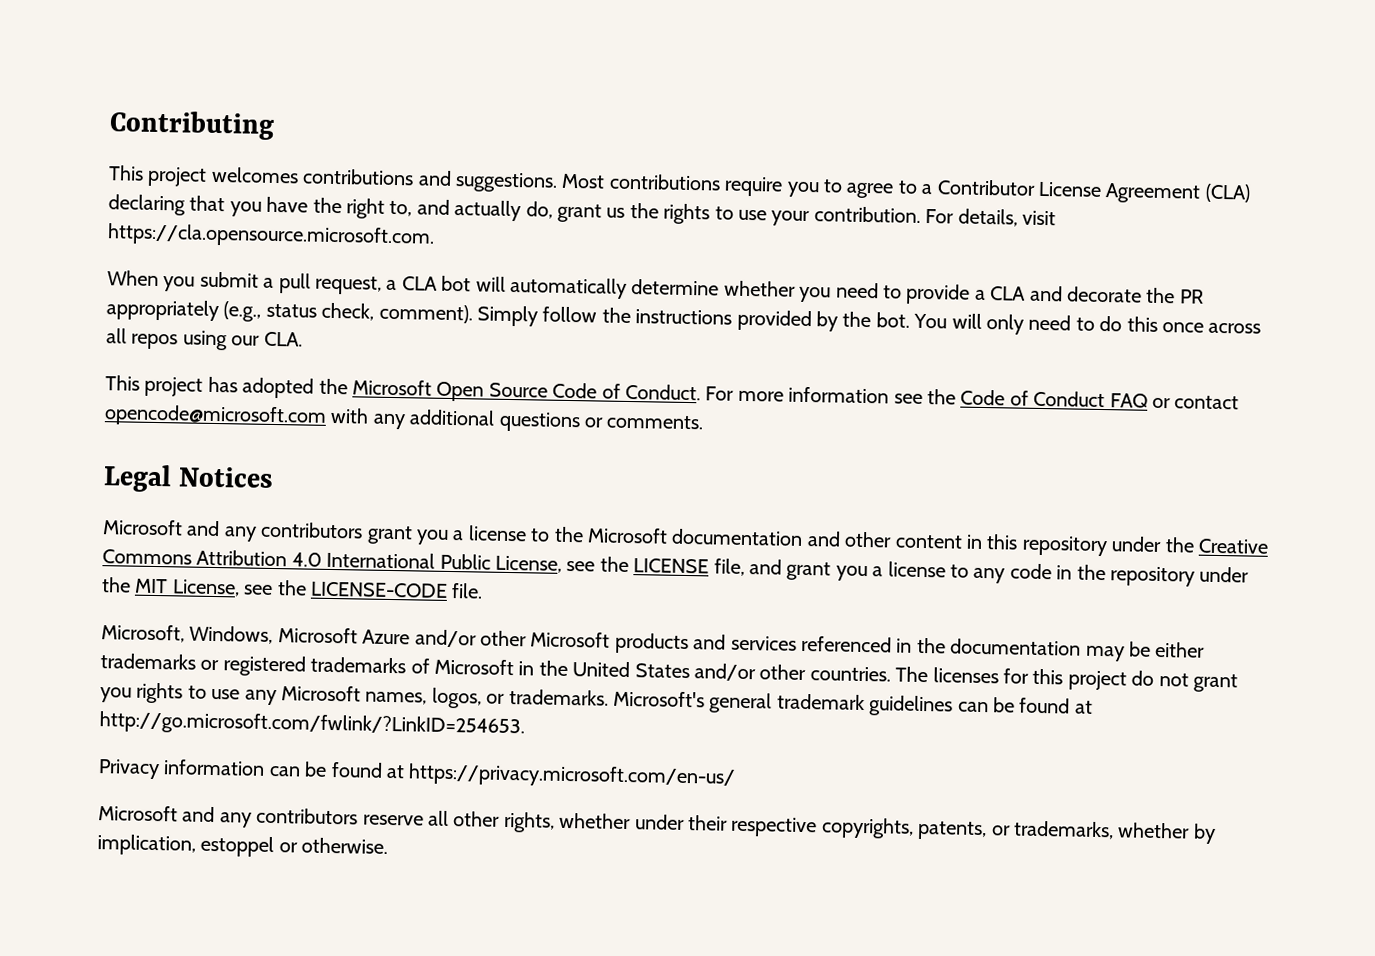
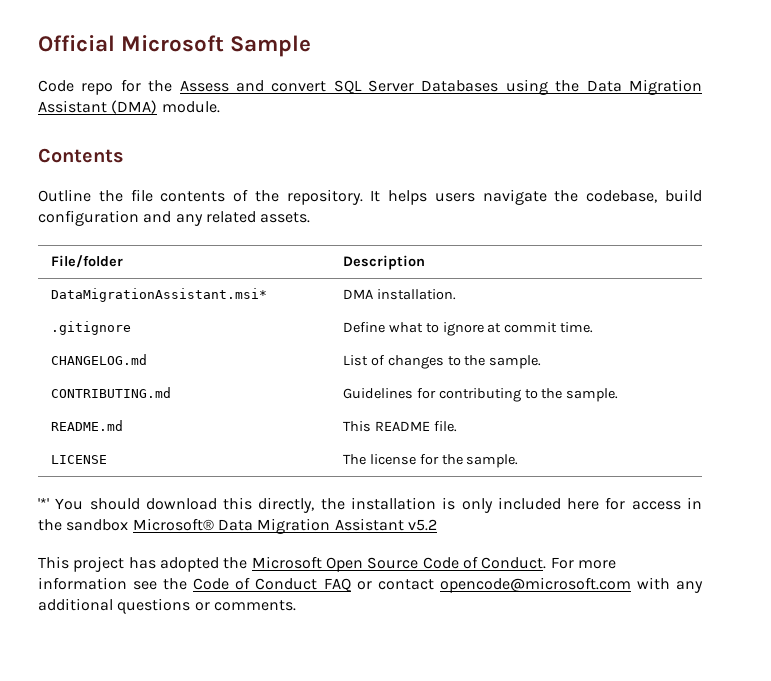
- Contributing
- This project welcomes contributions and suggestions. Most contributions require you to agree to a Contributor License Agreement (CLA) declaring that you have the right to, and actually do, grant us the rights to use your contribution. For details, visit https://cla.opensource.microsoft.com.
- When you submit a pull request, a CLA bot will automatically determine whether you need to provide a CLA and decorate the PR appropriately (e.g., status check, comment). Simply follow the instructions provided by the bot. You will only need to do this once across all repos using our CLA.
+ Official Microsoft Sample
+ Code repo for the Assess and convert SQL Server Databases using the Data Migration Assistant (DMA) module.
+ Contents
+ Outline the file contents of the repository. It helps users navigate the codebase, build configuration and any related assets.
+ File/folder | Description
+ DataMigrationAssistant.msi* | DMA installation.
+ .gitignore | Define what to ignore at commit time.
+ CHANGELOG.md | List of changes to the sample.
+ CONTRIBUTING.md | Guidelines for contributing to the sample.
+ README.md | This README file.
+ LICENSE | The license for the sample.
+ '*' You should download this directly, the installation is only included here for access in the sandbox Microsoft® Data Migration Assistant v5.2
- Legal Notices
- Microsoft and any contributors grant you a license to the Microsoft documentation and other content in this repository under the Creative Commons Attribution 4.0 International Public License, see the LICENSE file, and grant you a license to any code in the repository under the MIT License, see the LICENSE-CODE file.
- Microsoft, Windows, Microsoft Azure and/or other Microsoft products and services referenced in the documentation may be either trademarks or registered trademarks of Microsoft in the United States and/or other countries. The licenses for this project do not grant you rights to use any Microsoft names, logos, or trademarks. Microsoft's general trademark guidelines can be found at http://go.microsoft.com/fwlink/?LinkID=254653.
- Privacy information can be found at https://privacy.microsoft.com/en-us/
- Microsoft and any contributors reserve all other rights, whether under their respective copyrights, patents, or trademarks, whether by implication, estoppel or otherwise.

